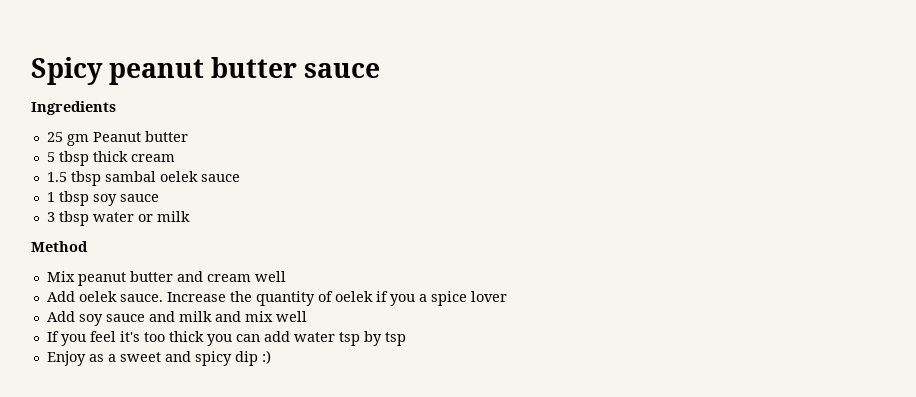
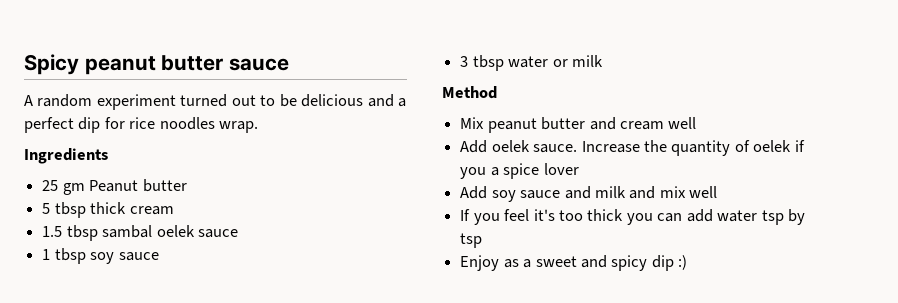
+ A random experiment turned out to be delicious and a perfect dip for rice noodles wrap.

